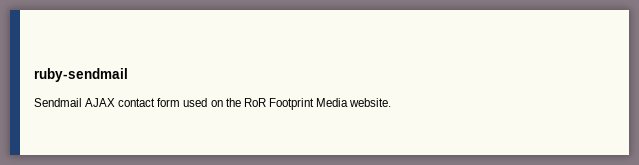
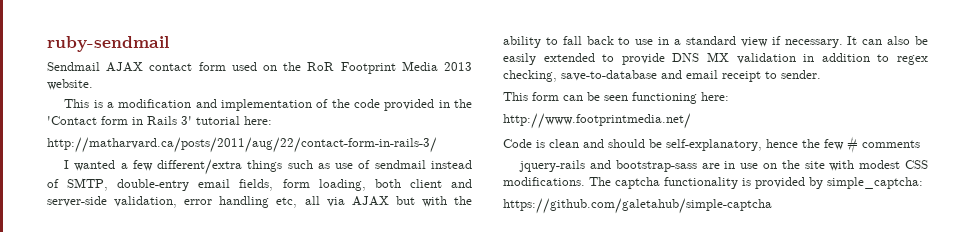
- Sendmail AJAX contact form used on the RoR Footprint Media website.
+ Sendmail AJAX contact form used on the RoR Footprint Media 2013 website.
+ This is a modification and implementation of the code provided in the 'Contact form in Rails 3' tutorial here:
+ http://matharvard.ca/posts/2011/aug/22/contact-form-in-rails-3/
+ I wanted a few different/extra things such as use of sendmail instead of SMTP, double-entry email fields, form loading, both client and server-side validation, error handling etc, all via AJAX but with the ability to fall back to use in a standard view if necessary. It can also be easily extended to provide DNS MX validation in addition to regex checking, save-to-database and email receipt to sender.
+ This form can be seen functioning here:
+ http://www.footprintmedia.net/
+ Code is clean and should be self-explanatory, hence the few # comments
+ jquery-rails and bootstrap-sass are in use on the site with modest CSS modifications. The captcha functionality is provided by simple_captcha:
+ https://github.com/galetahub/simple-captcha

